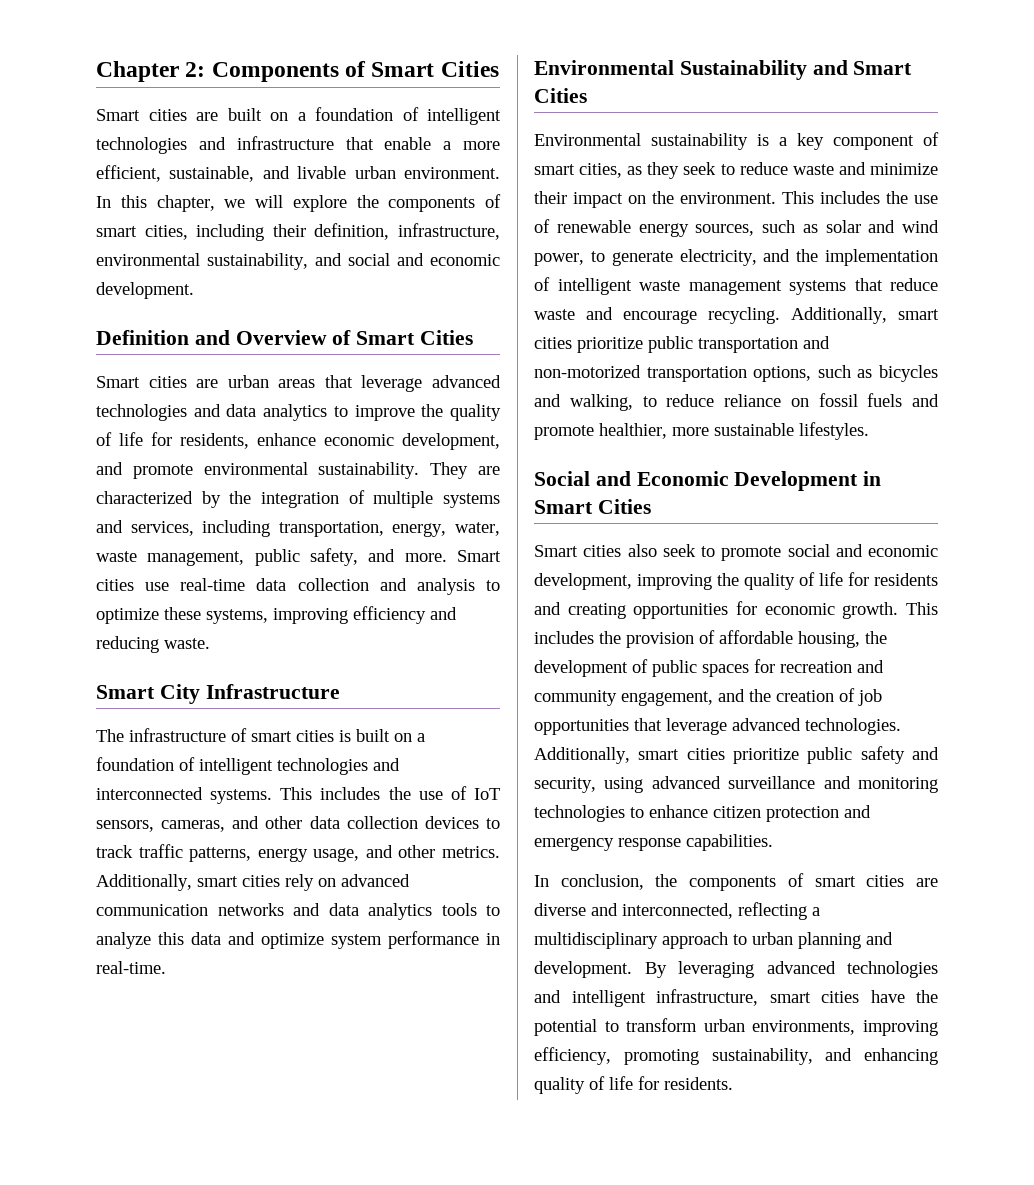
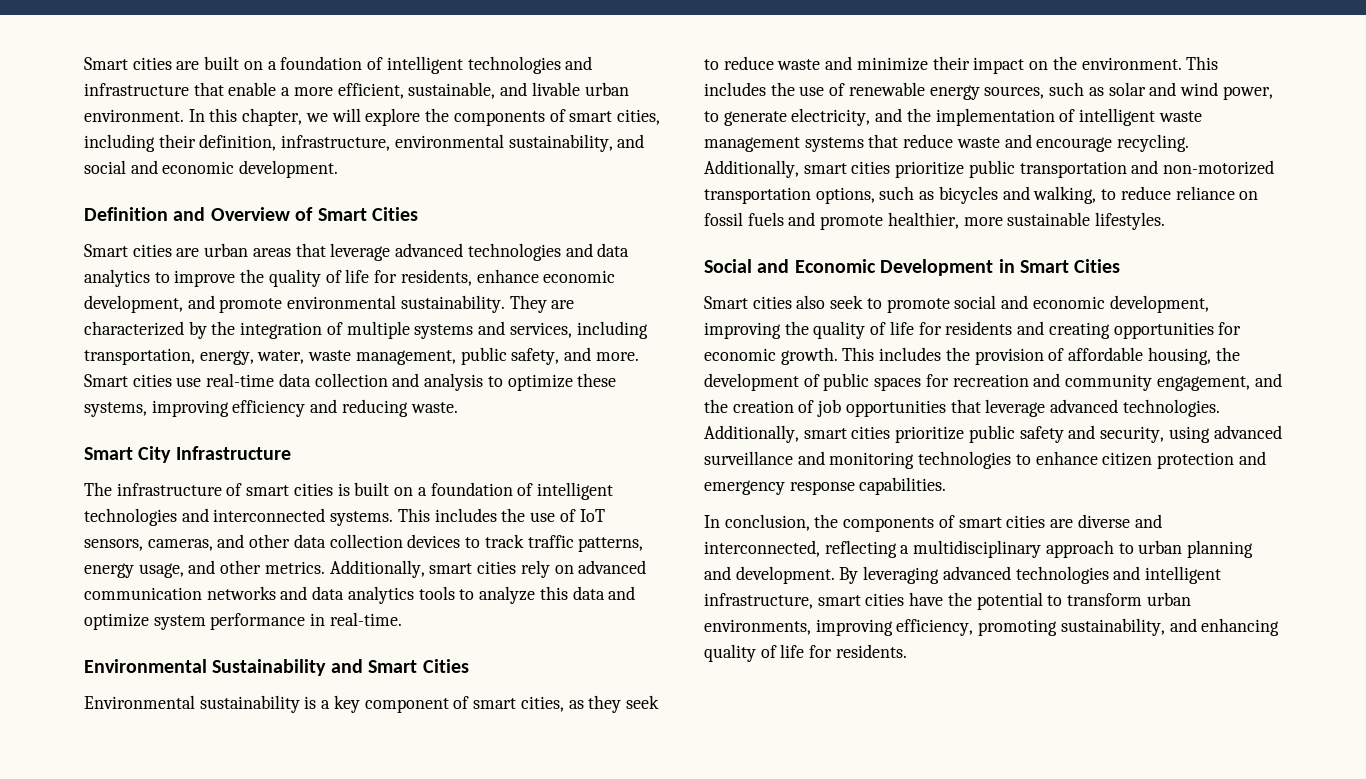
- Chapter 2: Components of Smart Cities

